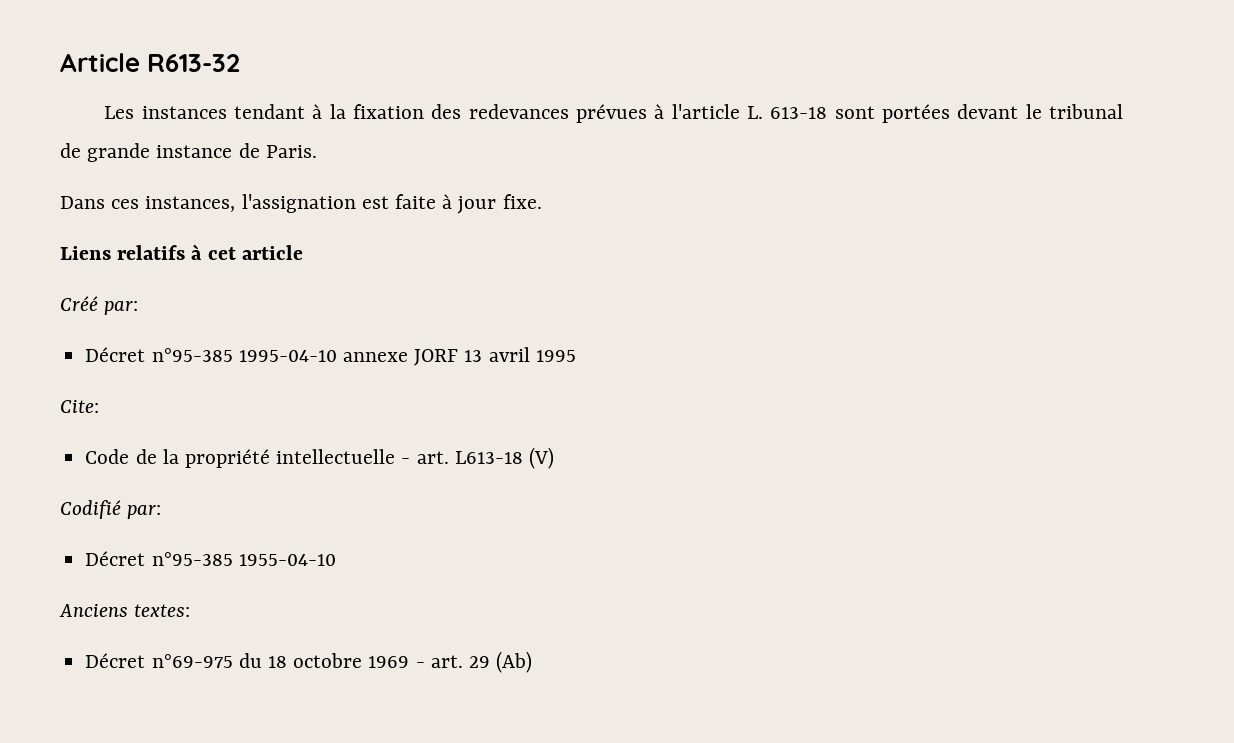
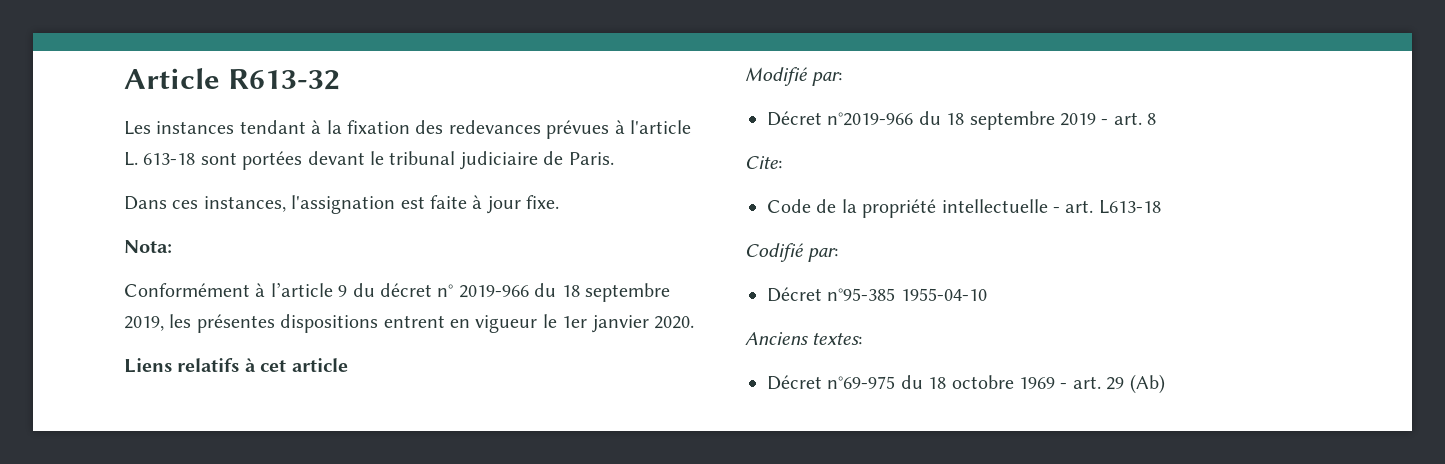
- Les instances tendant à la fixation des redevances prévues à l'article L. 613-18 sont portées devant le tribunal de grande instance de Paris.
+ Les instances tendant à la fixation des redevances prévues à l'article L. 613-18 sont portées devant le tribunal judiciaire de Paris.
+ Nota:
+ Conformément à l’article 9 du décret n° 2019-966 du 18 septembre 2019, les présentes dispositions entrent en vigueur le 1er janvier 2020.
- Créé par:
- Décret n°95-385 1995-04-10 annexe JORF 13 avril 1995
+ Modifié par:
+ Décret n°2019-966 du 18 septembre 2019 - art. 8
- Code de la propriété intellectuelle - art. L613-18 (V)
+ Code de la propriété intellectuelle - art. L613-18

